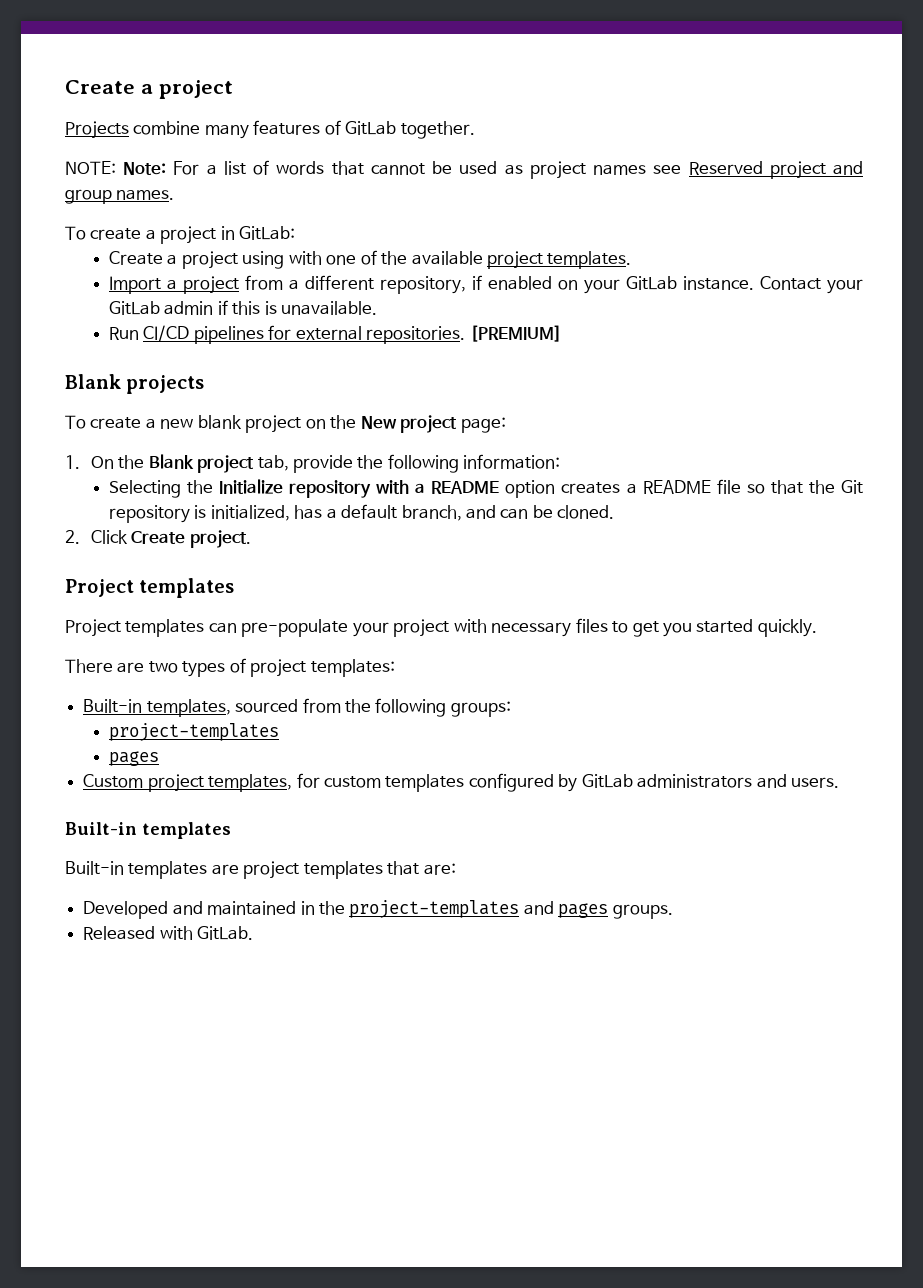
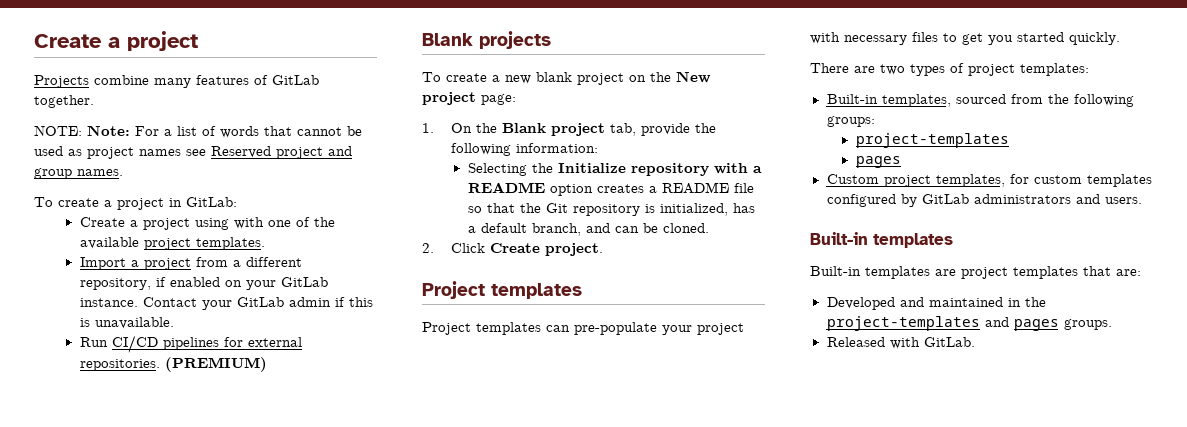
- [PREMIUM]
+ (PREMIUM)

